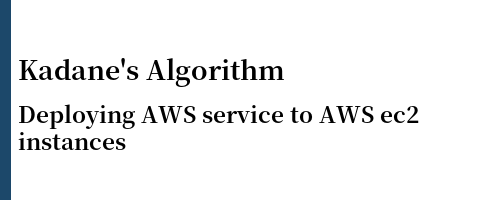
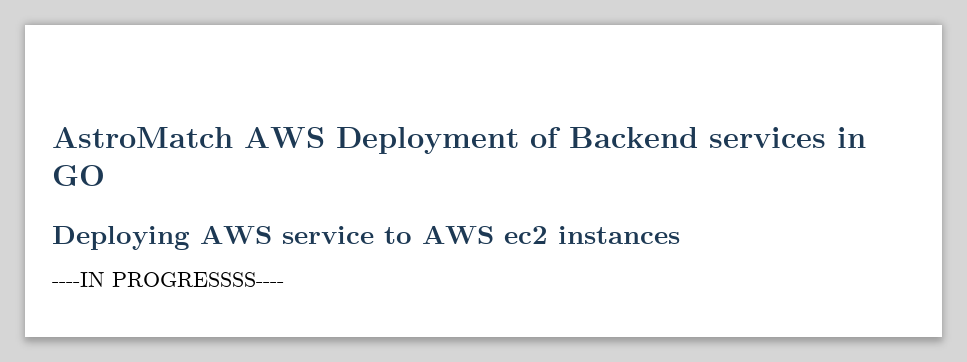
- Kadane's Algorithm
+ AstroMatch AWS Deployment of Backend services in GO
+ ----IN PROGRESSSS----

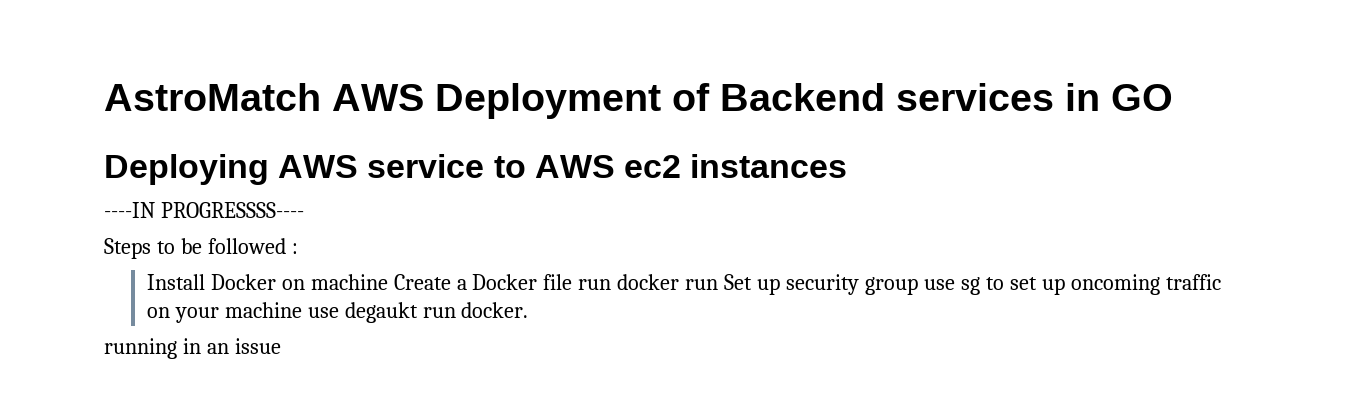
+ Steps to be followed :
+ Install Docker on machine Create a Docker file run docker run Set up security group use sg to set up oncoming traffic on your machine use degaukt run docker.
+ running in an issue

